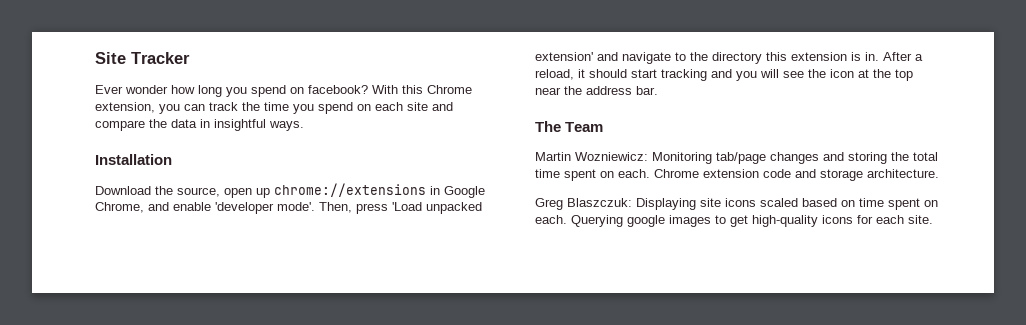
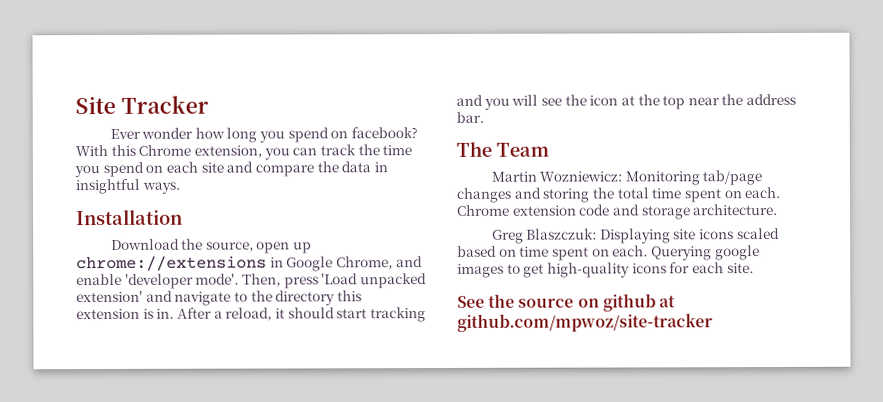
+ See the source on github at github.com/mpwoz/site-tracker

